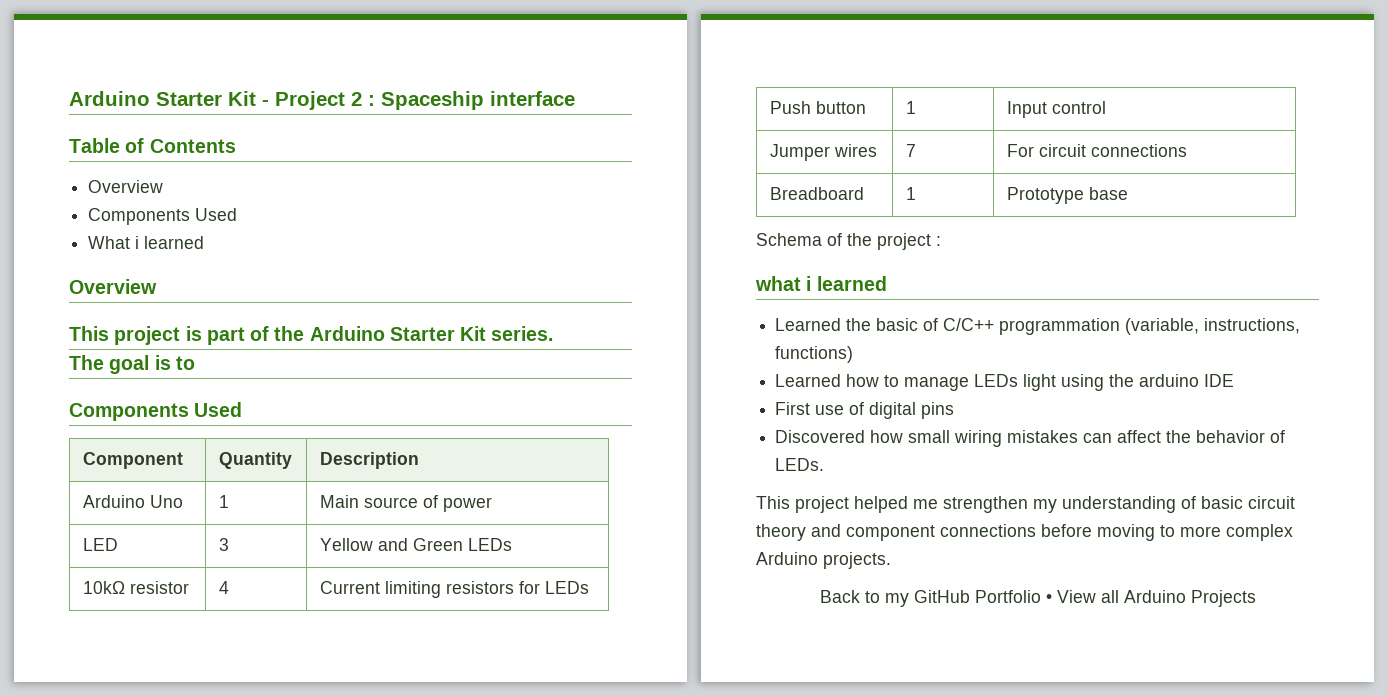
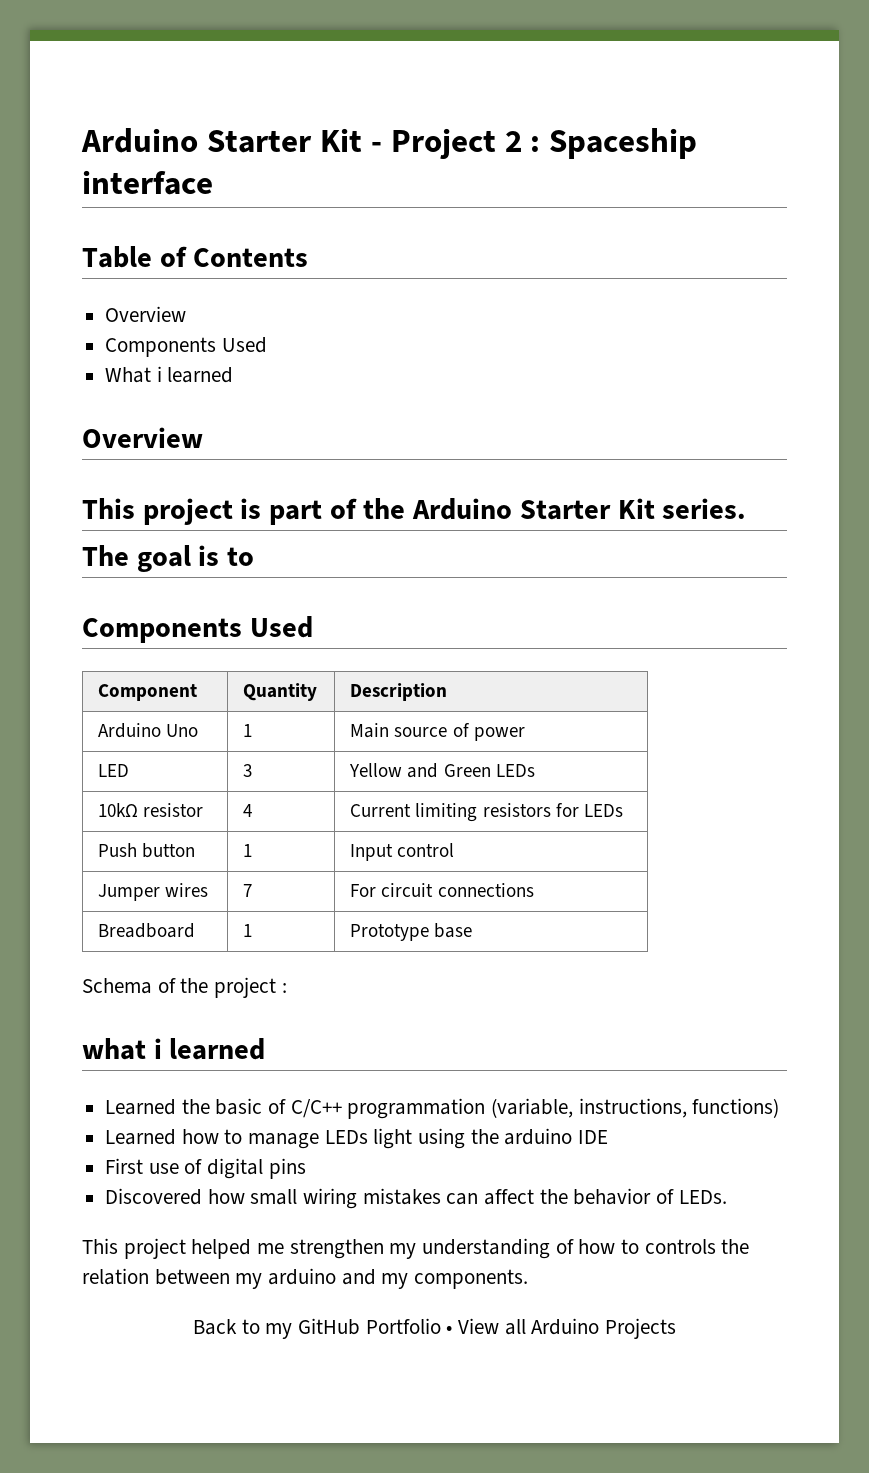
- This project helped me strengthen my understanding of basic circuit theory and component connections before moving to more complex Arduino projects.
+ This project helped me strengthen my understanding of how to controls the relation between my arduino and my components.

